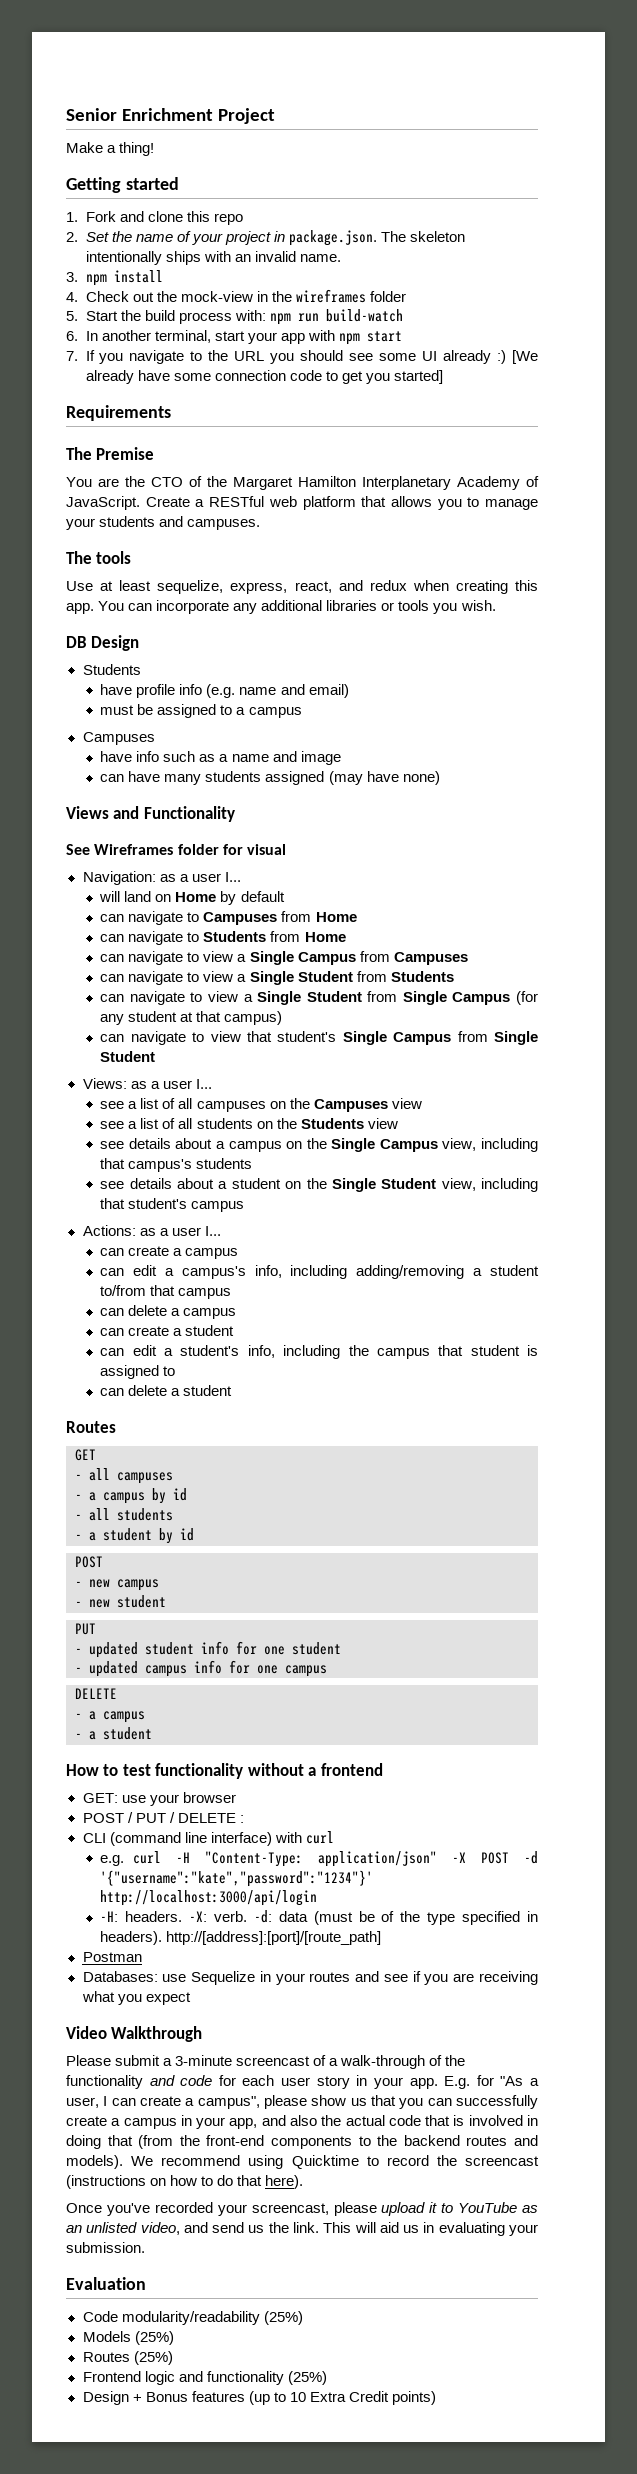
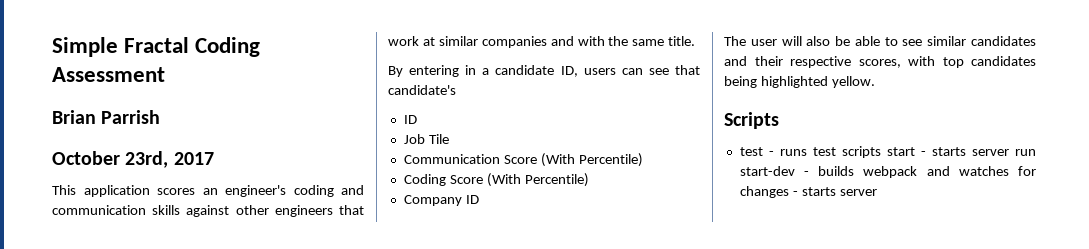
- Senior Enrichment Project
- Make a thing!
- Getting started
- 1. Fork and clone this repo
- 2. Set the name of your project in package.json. The skeleton intentionally ships with an invalid name.
- 3. npm install
- 4. Check out the mock-view in the wireframes folder
- 5. Start the build process with: npm run build-watch
- 6. In another terminal, start your app with npm start
- 7. If you navigate to the URL you should see some UI already :) [We already have some connection code to get you started]
- Requirements
- The Premise
- You are the CTO of the Margaret Hamilton Interplanetary Academy of JavaScript. Create a RESTful web platform that allows you to manage your students and campuses.
- The tools
- Use at least sequelize, express, react, and redux when creating this app. You can incorporate any additional libraries or tools you wish.
- DB Design
- Students
- have profile info (e.g. name and email)
- must be assigned to a campus
- Campuses
- have info such as a name and image
- can have many students assigned (may have none)
- Views and Functionality
- See Wireframes folder for visual
- Navigation: as a user I...
- will land on Home by default
- can navigate to Campuses from Home
- can navigate to Students from Home
- can navigate to view a Single Campus from Campuses
- can navigate to view a Single Student from Students
- can navigate to view a Single Student from Single Campus (for any student at that campus)
- can navigate to view that student's Single Campus from Single Student
- Views: as a user I...
- see a list of all campuses on the Campuses view
- see a list of all students on the Students view
- see details about a campus on the Single Campus view, including that campus's students
- see details about a student on the Single Student view, including that student's campus
- Actions: as a user I...
- can create a campus
- can edit a campus's info, including adding/removing a student to/from that campus
- can delete a campus
- can create a student
- can edit a student's info, including the campus that student is assigned to
- can delete a student
- Routes
- GET
- - all campuses
- - a campus by id
- - all students
- - a student by id
- POST
- - new campus
- - new student
- PUT
- - updated student info for one student
- - updated campus info for one campus
- DELETE
- - a campus
- - a student
- How to test functionality without a frontend
- GET: use your browser
- POST / PUT / DELETE :
- CLI (command line interface) with curl
- e.g. curl -H "Content-Type: application/json" -X POST -d '{"username":"kate","password":"1234"}' http://localhost:3000/api/login
- -H: headers. -X: verb. -d: data (must be of the type specified in headers). http://[address]:[port]/[route_path]
- Postman
- Databases: use Sequelize in your routes and see if you are receiving what you expect
- Video Walkthrough
- Please submit a 3-minute screencast of a walk-through of the functionality and code for each user story in your app. E.g. for "As a user, I can create a campus", please show us that you can successfully create a campus in your app, and also the actual code that is involved in doing that (from the front-end components to the backend routes and models). We recommend using Quicktime to record the screencast (instructions on how to do that here).
- Once you've recorded your screencast, please upload it to YouTube as an unlisted video, and send us the link. This will aid us in evaluating your submission.
- Evaluation
- Code modularity/readability (25%)
- Models (25%)
- Routes (25%)
- Frontend logic and functionality (25%)
- Design + Bonus features (up to 10 Extra Credit points)
+ Simple Fractal Coding Assessment
+ Brian Parrish
+ October 23rd, 2017
+ This application scores an engineer's coding and communication skills against other engineers that work at similar companies and with the same title.
+ By entering in a candidate ID, users can see that candidate's
+ ID
+ Job Tile
+ Communication Score (With Percentile)
+ Coding Score (With Percentile)
+ Company ID
+ The user will also be able to see similar candidates and their respective scores, with top candidates being highlighted yellow.
+ Scripts
+ test - runs test scripts start - starts server run start-dev - builds webpack and watches for changes - starts server

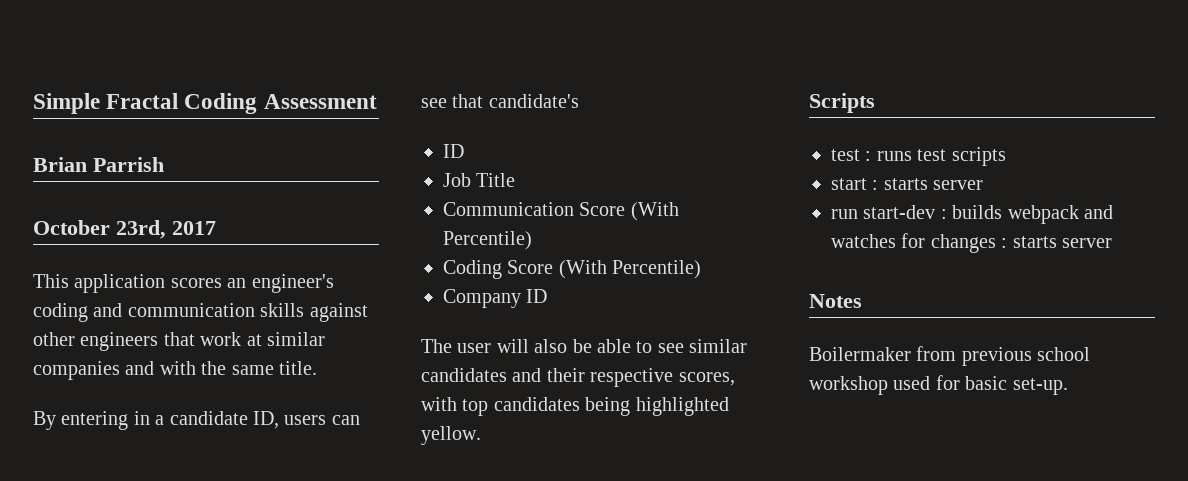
- Job Tile
+ Job Title
- test - runs test scripts start - starts server run start-dev - builds webpack and watches for changes - starts server
+ test : runs test scripts
+ start : starts server
+ run start-dev : builds webpack and watches for changes : starts server
+ Notes
+ Boilermaker from previous school workshop used for basic set-up.

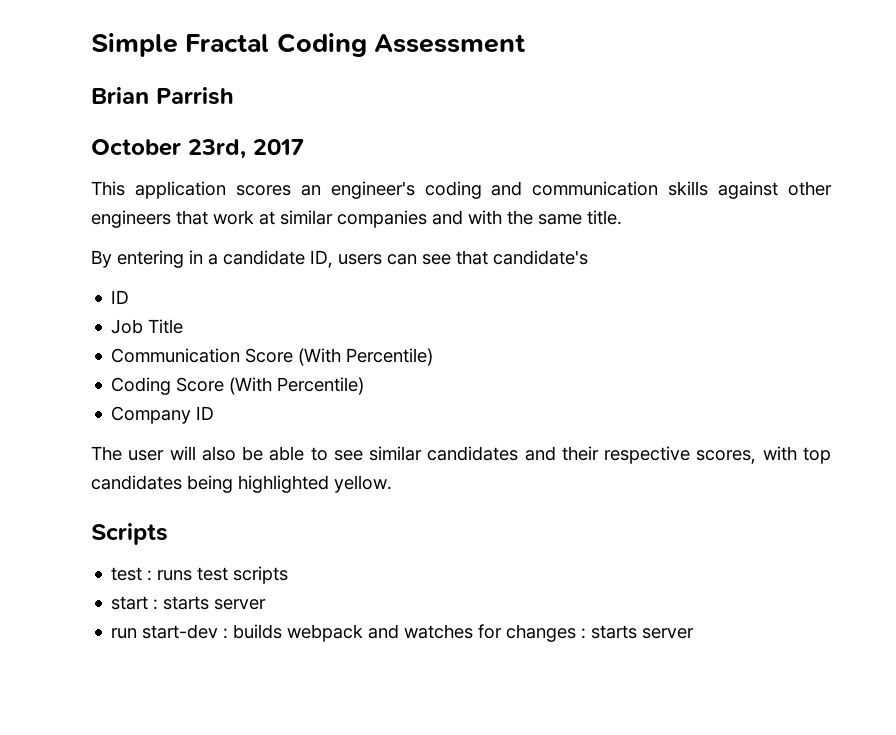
- Notes
- Boilermaker from previous school workshop used for basic set-up.

